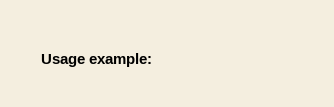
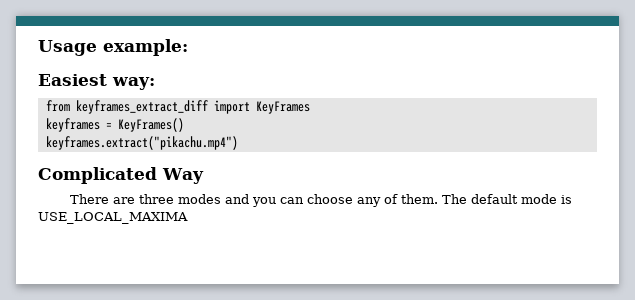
+ Easiest way:
+ from keyframes_extract_diff import KeyFrames
+ keyframes = KeyFrames()
+ keyframes.extract("pikachu.mp4")
+ Complicated Way
+ There are three modes and you can choose any of them. The default mode is USE_LOCAL_MAXIMA

